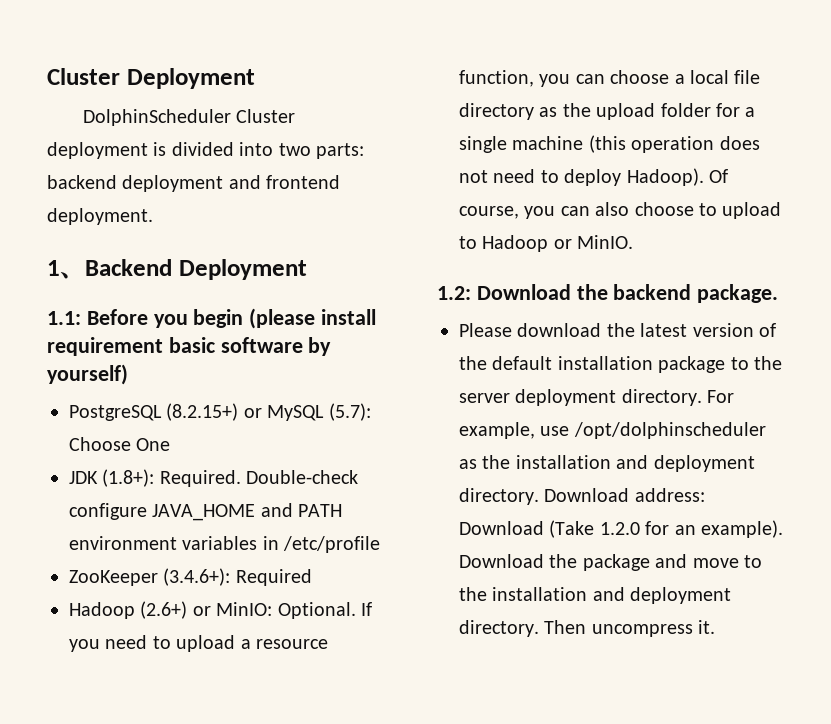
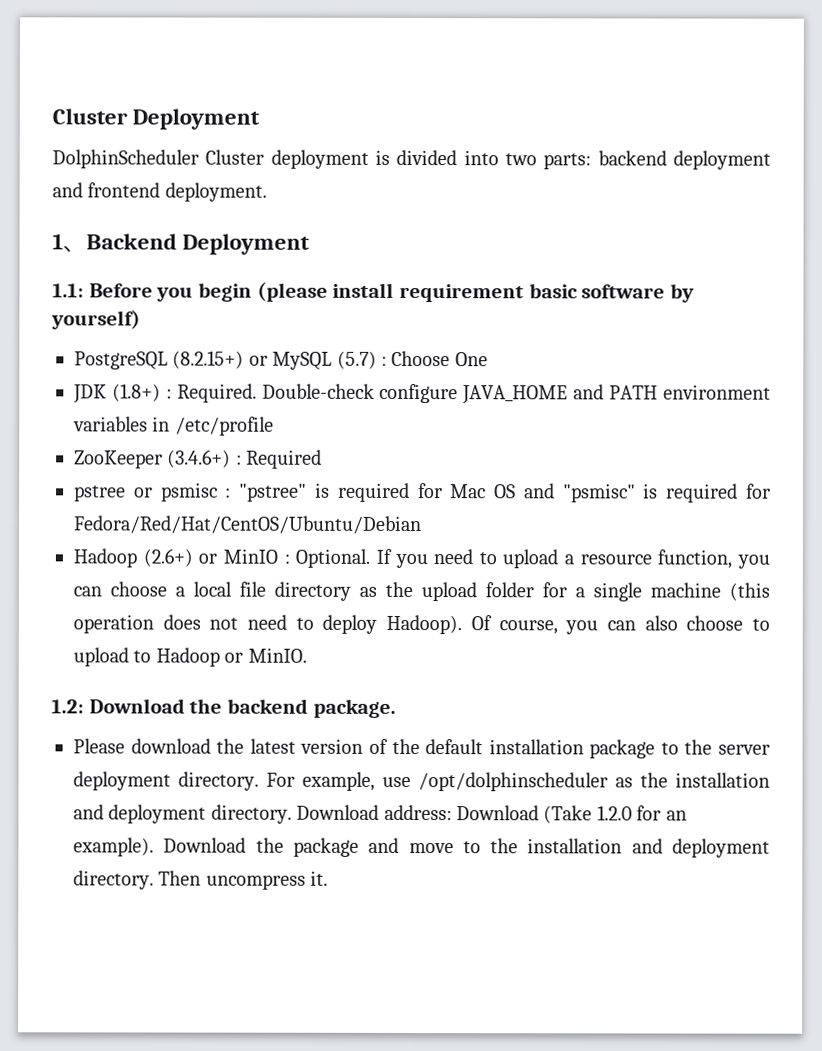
- PostgreSQL (8.2.15+) or MySQL (5.7): Choose One
+ PostgreSQL (8.2.15+) or MySQL (5.7) : Choose One
- JDK (1.8+): Required.
+ JDK (1.8+) : Required.
- ZooKeeper (3.4.6+): Required
+ ZooKeeper (3.4.6+) : Required
+ pstree or psmisc : "pstree" is required for Mac OS and "psmisc" is required for Fedora/Red/Hat/CentOS/Ubuntu/Debian
- Hadoop (2.6+) or MinIO: Optional.
+ Hadoop (2.6+) or MinIO : Optional.

